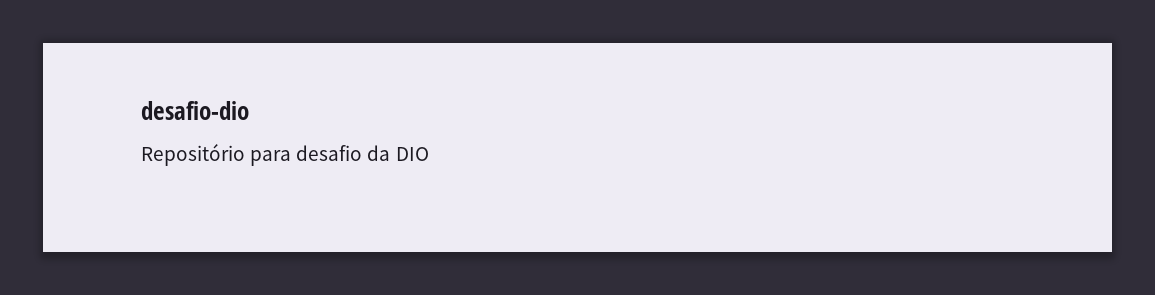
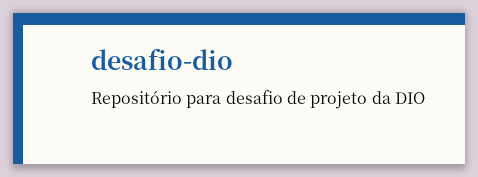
- Repositório para desafio da DIO
+ Repositório para desafio de projeto da DIO

